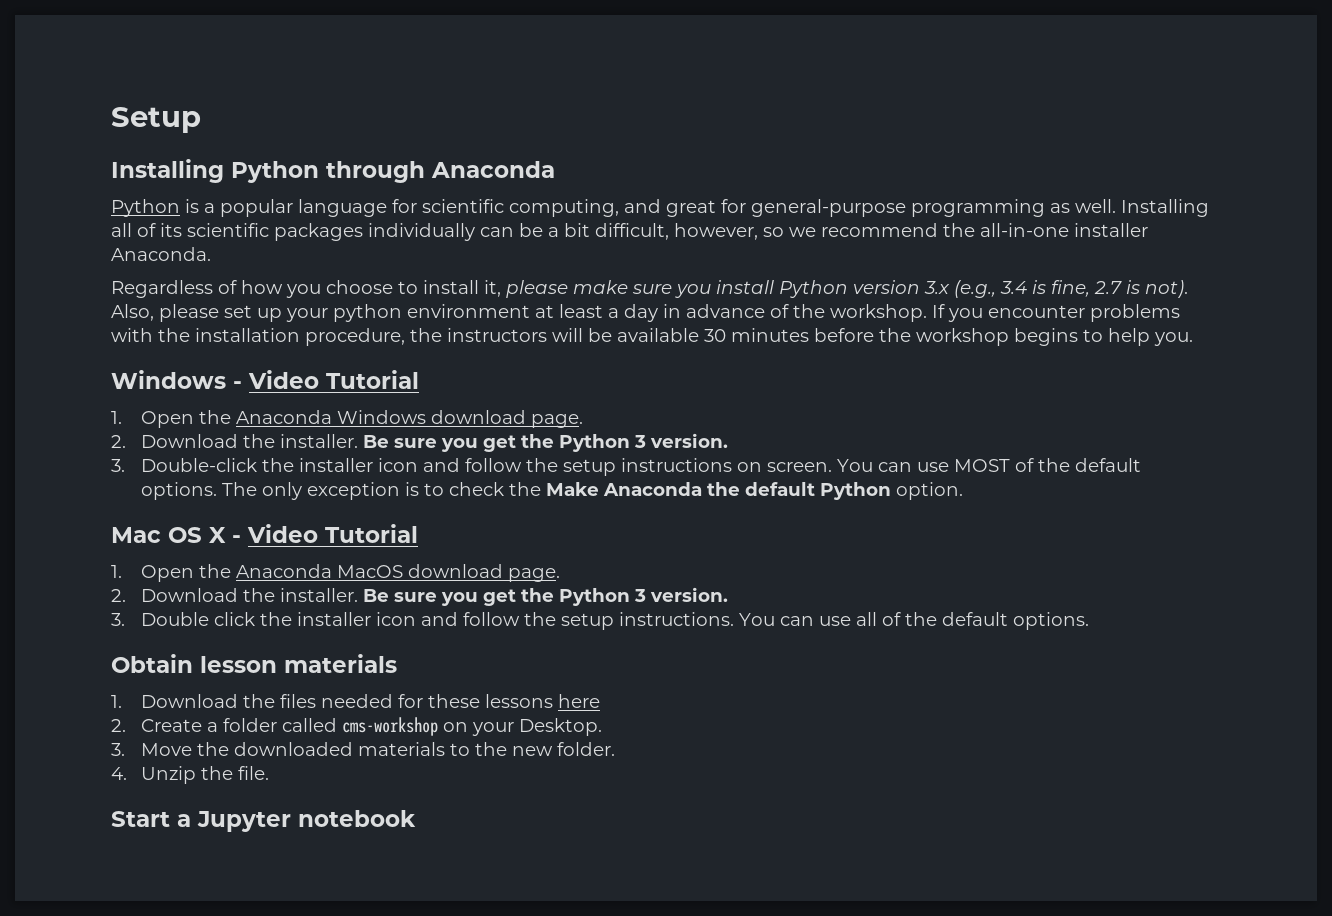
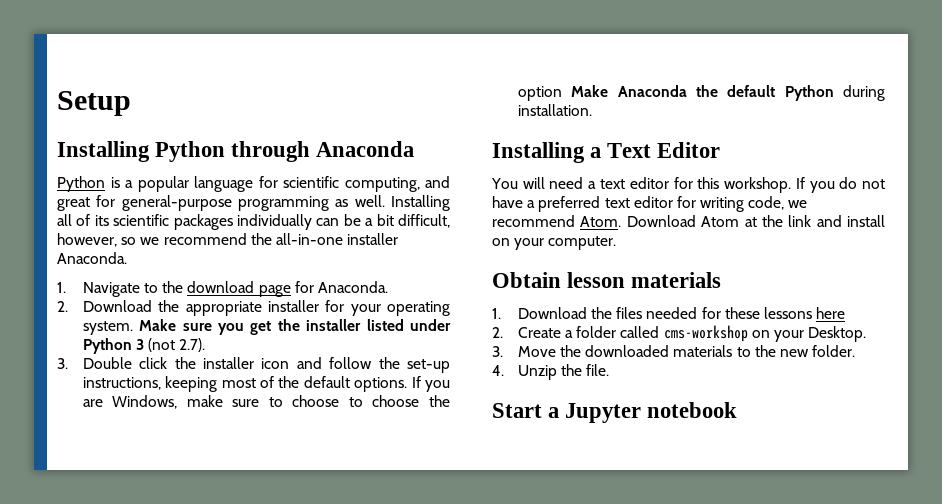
- Regardless of how you choose to install it, please make sure you install Python version 3.x (e.g., 3.4 is fine, 2.7 is not). Also, please set up your python environment at least a day in advance of the workshop. If you encounter problems with the installation procedure, the instructors will be available 30 minutes before the workshop begins to help you.
- Windows - Video Tutorial
- 1. Open the Anaconda Windows download page.
- 2. Download the installer. Be sure you get the Python 3 version.
- 3. Double-click the installer icon and follow the setup instructions on screen. You can use MOST of the default options. The only exception is to check the Make Anaconda the default Python option.
- Mac OS X - Video Tutorial
- 1. Open the Anaconda MacOS download page.
- 2. Download the installer. Be sure you get the Python 3 version.
+ 1. Navigate to the download page for Anaconda.
+ 2. Download the appropriate installer for your operating system. Make sure you get the installer listed under Python 3 (not 2.7).
- 3. Double click the installer icon and follow the setup instructions. You can use all of the default options.
+ 3. Double click the installer icon and follow the set-up instructions, keeping most of the default options. If you are Windows, make sure to choose to choose the option Make Anaconda the default Python during installation.
+ Installing a Text Editor
+ You will need a text editor for this workshop. If you do not have a preferred text editor for writing code, we recommend Atom. Download Atom at the link and install on your computer.

